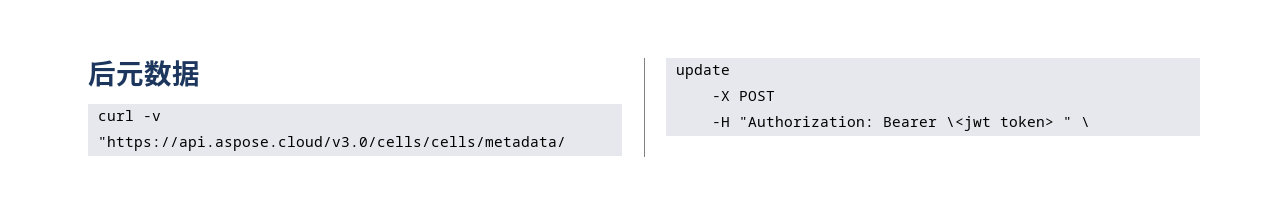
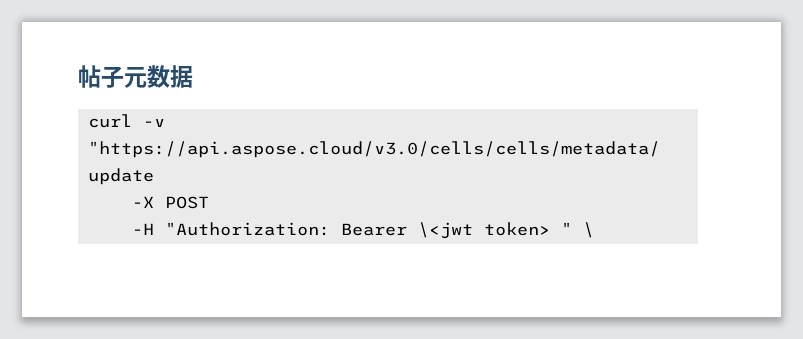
- 后元数据
+ 帖子元数据

